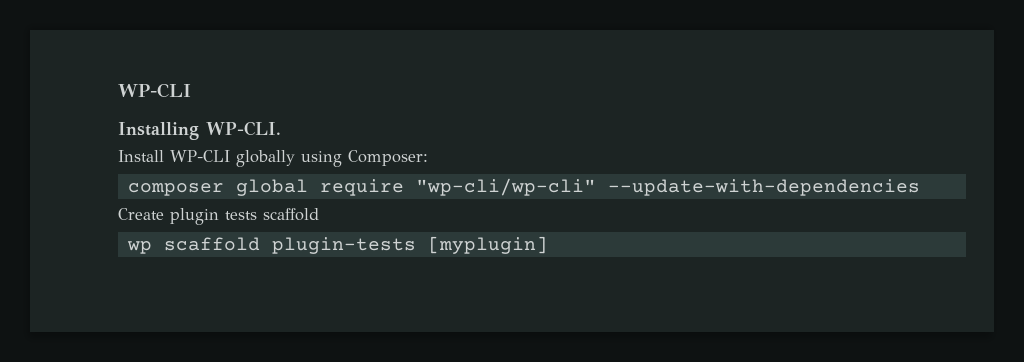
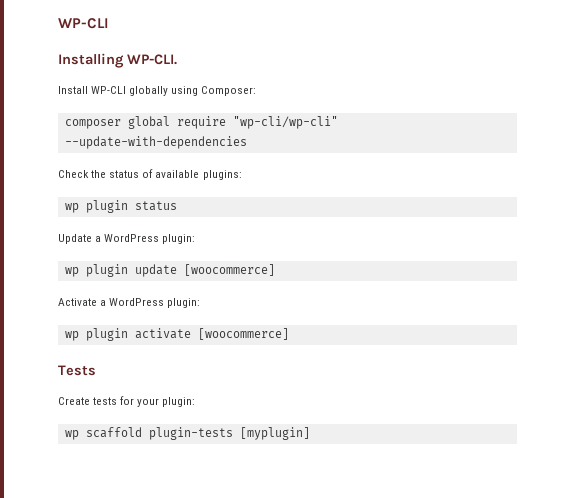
- Create plugin tests scaffold
+ Check the status of available plugins:
+ wp plugin status
+ Update a WordPress plugin:
+ wp plugin update [woocommerce]
+ Activate a WordPress plugin:
+ wp plugin activate [woocommerce]
+ Tests
+ Create tests for your plugin:

